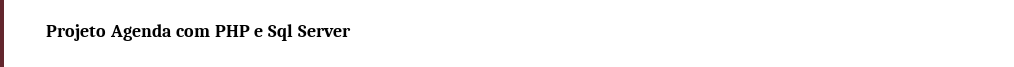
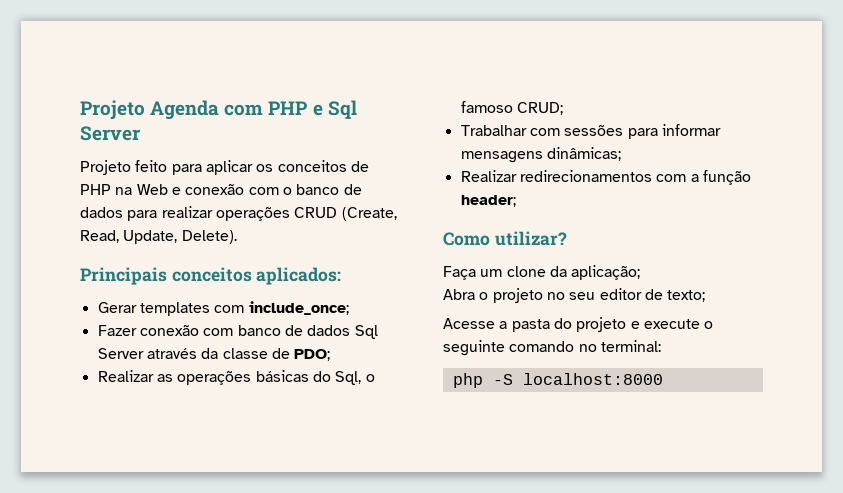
+ Projeto feito para aplicar os conceitos de PHP na Web e conexão com o banco de dados para realizar operações CRUD (Create, Read, Update, Delete).
+ Principais conceitos aplicados:
+ Gerar templates com include_once;
+ Fazer conexão com banco de dados Sql Server através da classe de PDO;
+ Realizar as operações básicas do Sql, o famoso CRUD;
+ Trabalhar com sessões para informar mensagens dinâmicas;
+ Realizar redirecionamentos com a função header;
+ Como utilizar?
+ Faça um clone da aplicação;
+ Abra o projeto no seu editor de texto;
+ Acesse a pasta do projeto e execute o seguinte comando no terminal:
+ php -S localhost:8000

